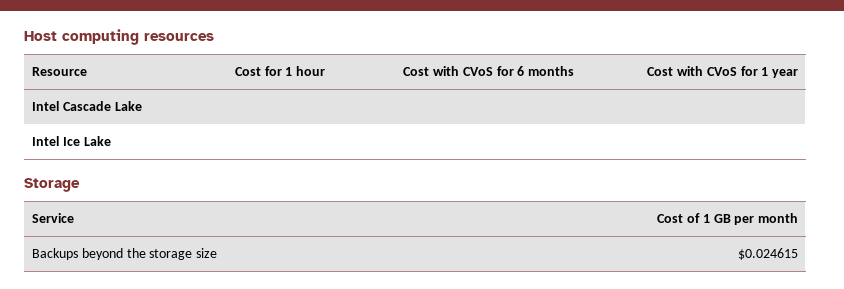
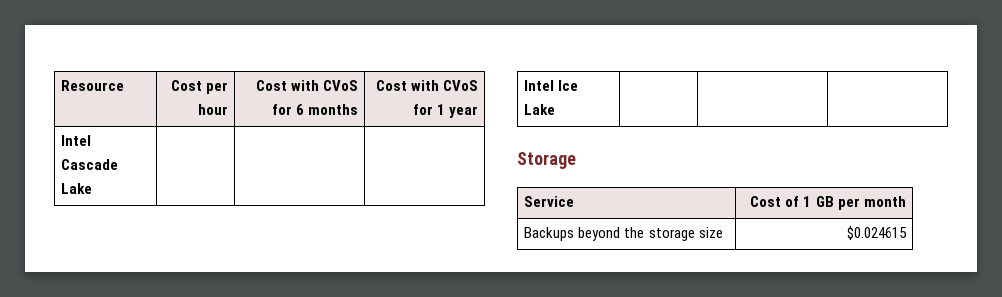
- Host computing resources
- Resource | Cost for 1 hour | Cost with CVoS for 6 months | Cost with CVoS for 1 year
+ Resource | Cost per hour | Cost with CVoS for 6 months | Cost with CVoS for 1 year

